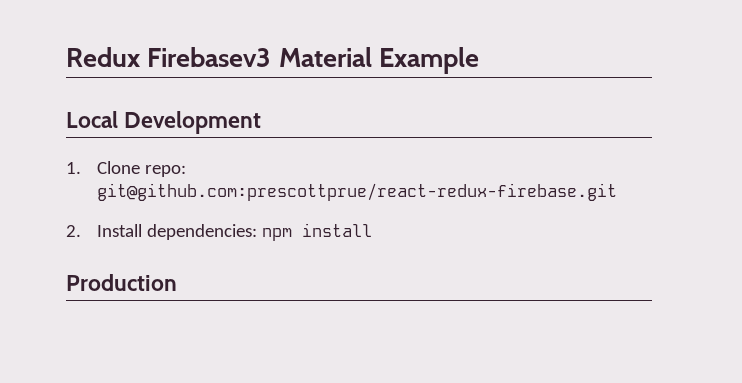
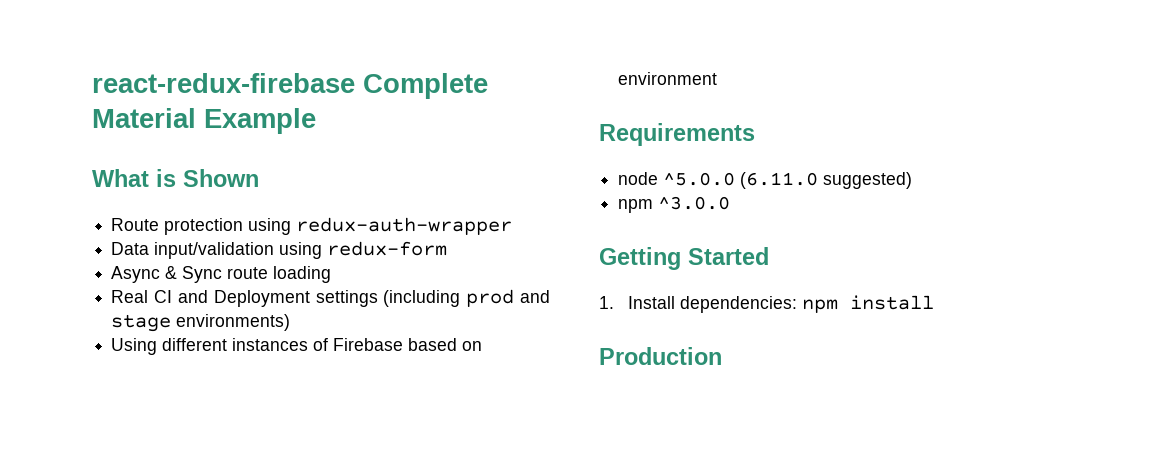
- Redux Firebasev3 Material Example
+ react-redux-firebase Complete Material Example
- Local Development
- 1. Clone repo: git@github.com:prescottprue/react-redux-firebase.git
- 2. Install dependencies: npm install
+ What is Shown
+ Route protection using redux-auth-wrapper
+ Data input/validation using redux-form
+ Async & Sync route loading
+ Real CI and Deployment settings (including prod and stage environments)
+ Using different instances of Firebase based on environment
+ Requirements
+ node ^5.0.0 (6.11.0 suggested)
+ npm ^3.0.0
+ Getting Started
+ 1. Install dependencies: npm install

